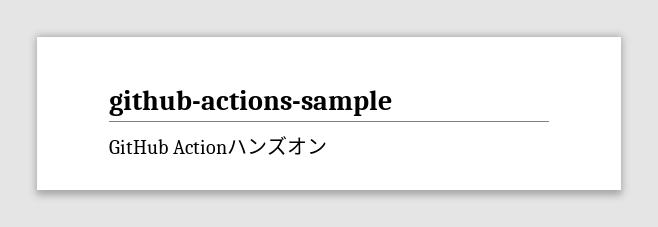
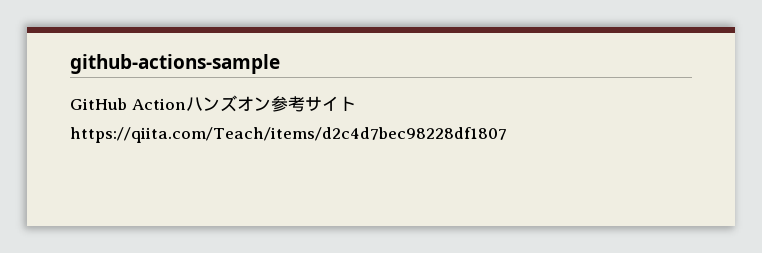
- GitHub Actionハンズオン
+ GitHub Actionハンズオン参考サイトhttps://qiita.com/Teach/items/d2c4d7bec98228df1807

